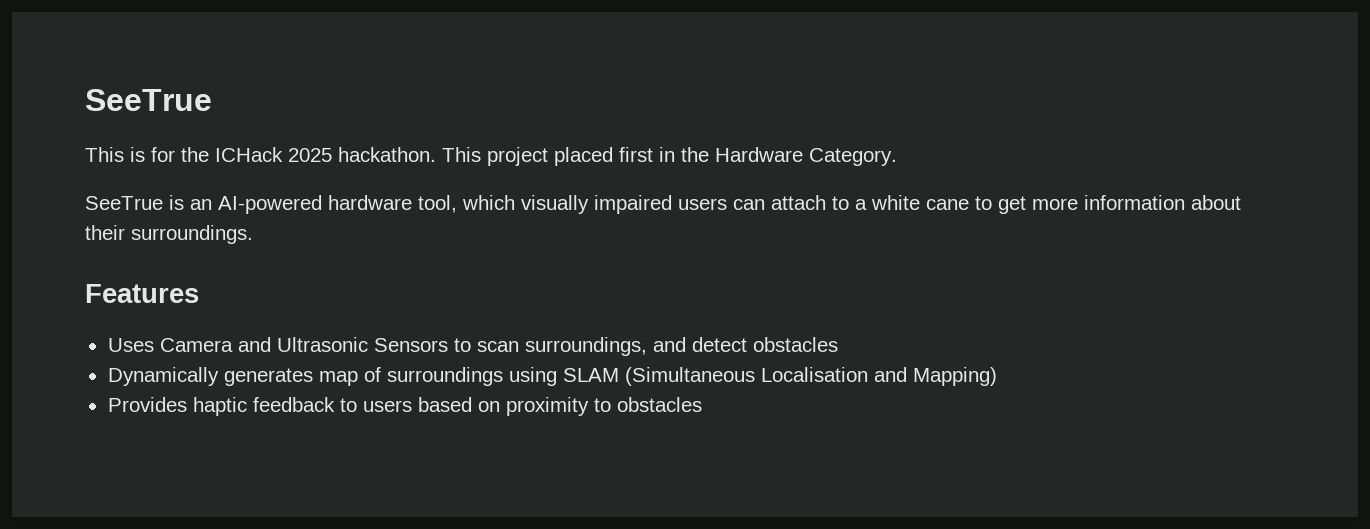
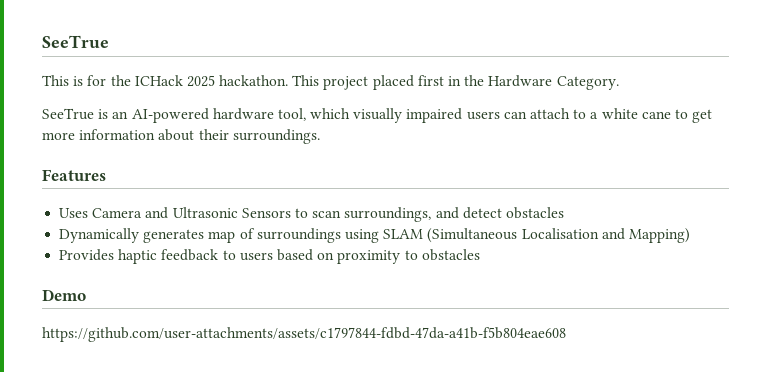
+ Demo
+ https://github.com/user-attachments/assets/c1797844-fdbd-47da-a41b-f5b804eae608

